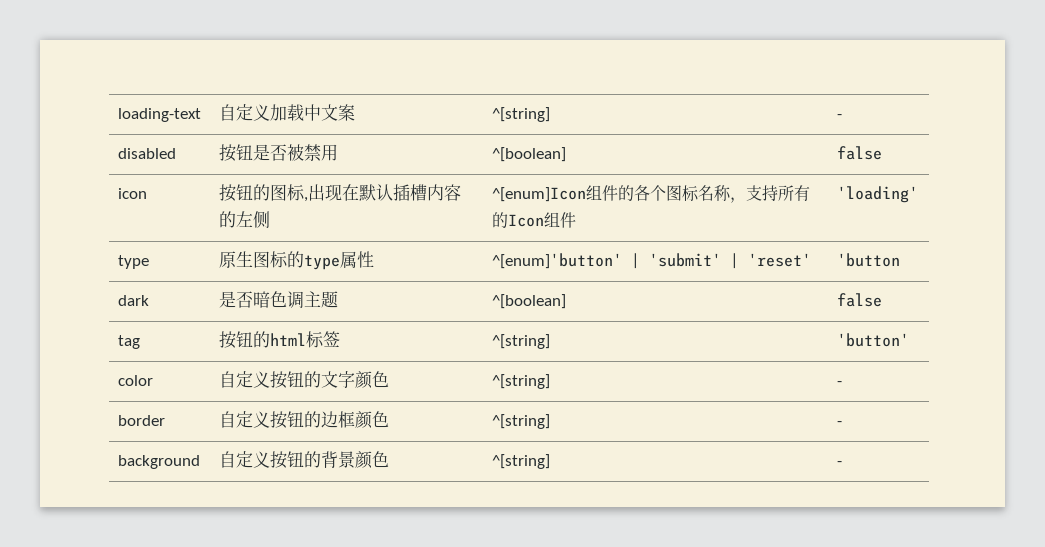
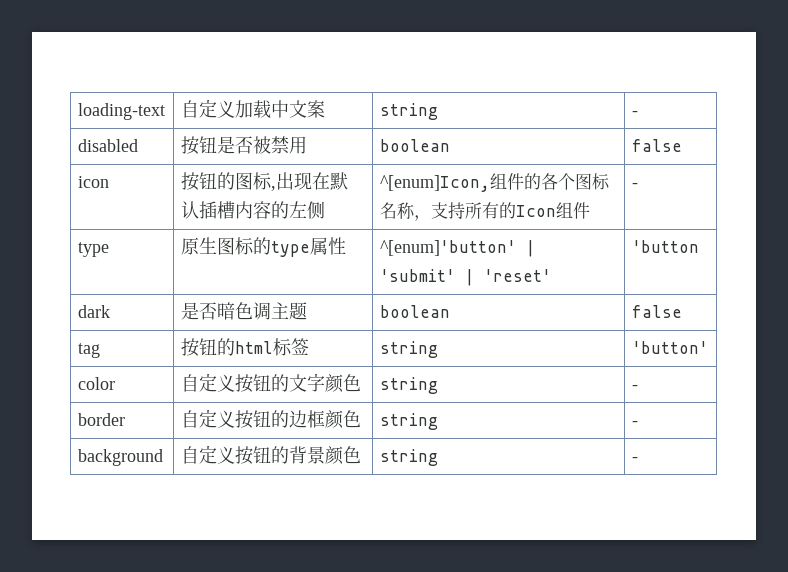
- loading-text | 自定义加载中文案 | ^[string] | -
+ loading-text | 自定义加载中文案 | string | -
- disabled | 按钮是否被禁用 | ^[boolean] | false
+ disabled | 按钮是否被禁用 | boolean | false
- icon | 按钮的图标,出现在默认插槽内容的左侧 | ^[enum]Icon组件的各个图标名称，支持所有的Icon组件 | 'loading'
+ icon | 按钮的图标,出现在默认插槽内容的左侧 | ^[enum]Icon,组件的各个图标名称，支持所有的Icon组件 | -
- dark | 是否暗色调主题 | ^[boolean] | false
+ dark | 是否暗色调主题 | boolean | false
- tag | 按钮的html标签 | ^[string] | 'button'
+ tag | 按钮的html标签 | string | 'button'
- color | 自定义按钮的文字颜色 | ^[string] | -
+ color | 自定义按钮的文字颜色 | string | -
- border | 自定义按钮的边框颜色 | ^[string] | -
+ border | 自定义按钮的边框颜色 | string | -
- background | 自定义按钮的背景颜色 | ^[string] | -
+ background | 自定义按钮的背景颜色 | string | -

